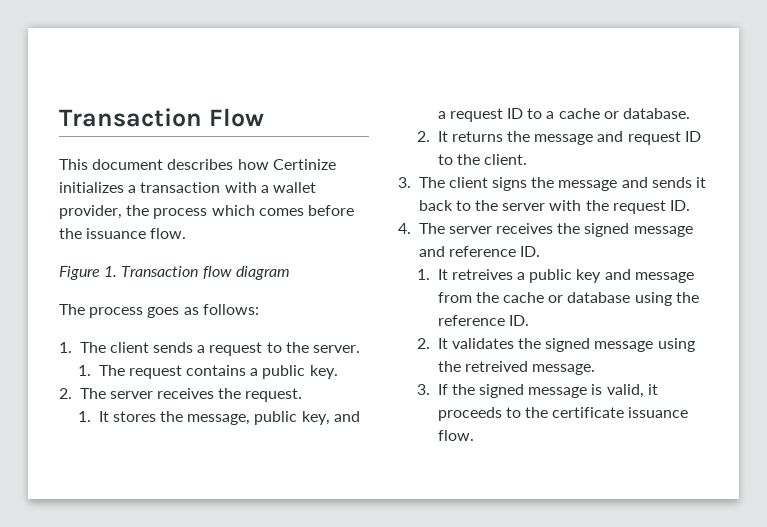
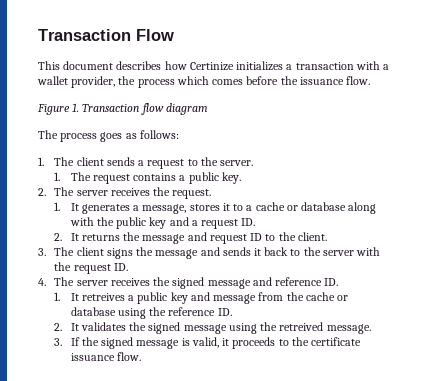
- 1. It stores the message, public key, and a request ID to a cache or database.
+ 1. It generates a message, stores it to a cache or database along with the public key and a request ID.

